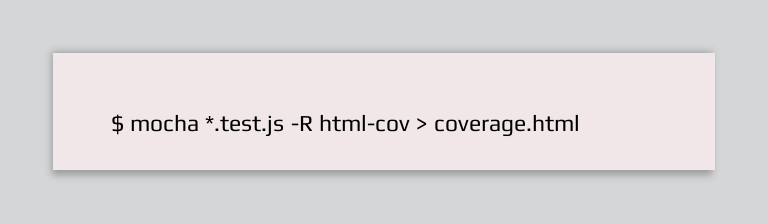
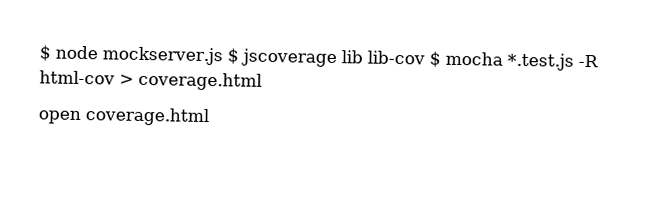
- $ mocha *.test.js -R html-cov > coverage.html
+ $ node mockserver.js $ jscoverage lib lib-cov $ mocha *.test.js -R html-cov > coverage.html
+ open coverage.html

